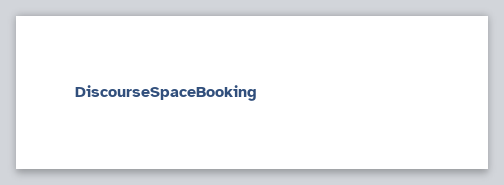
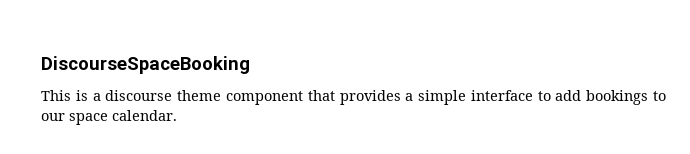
+ This is a discourse theme component that provides a simple interface to add bookings to our space calendar.

